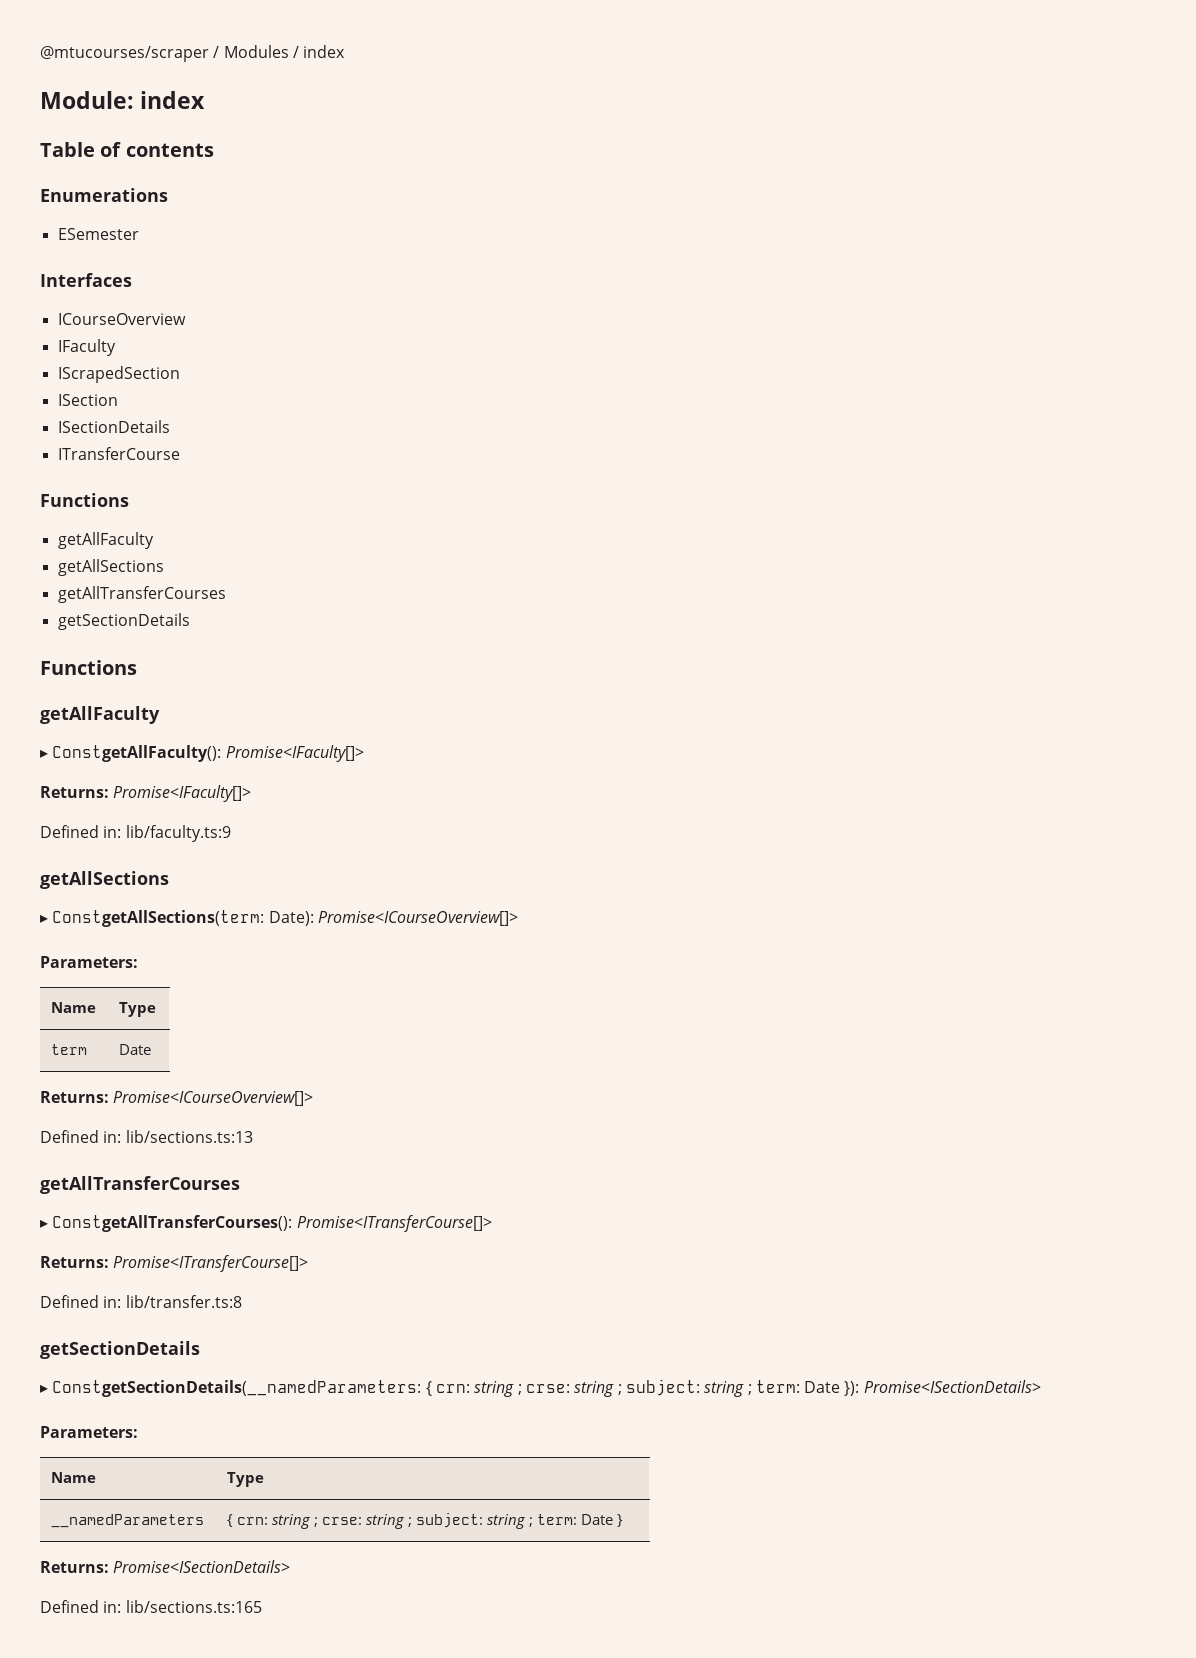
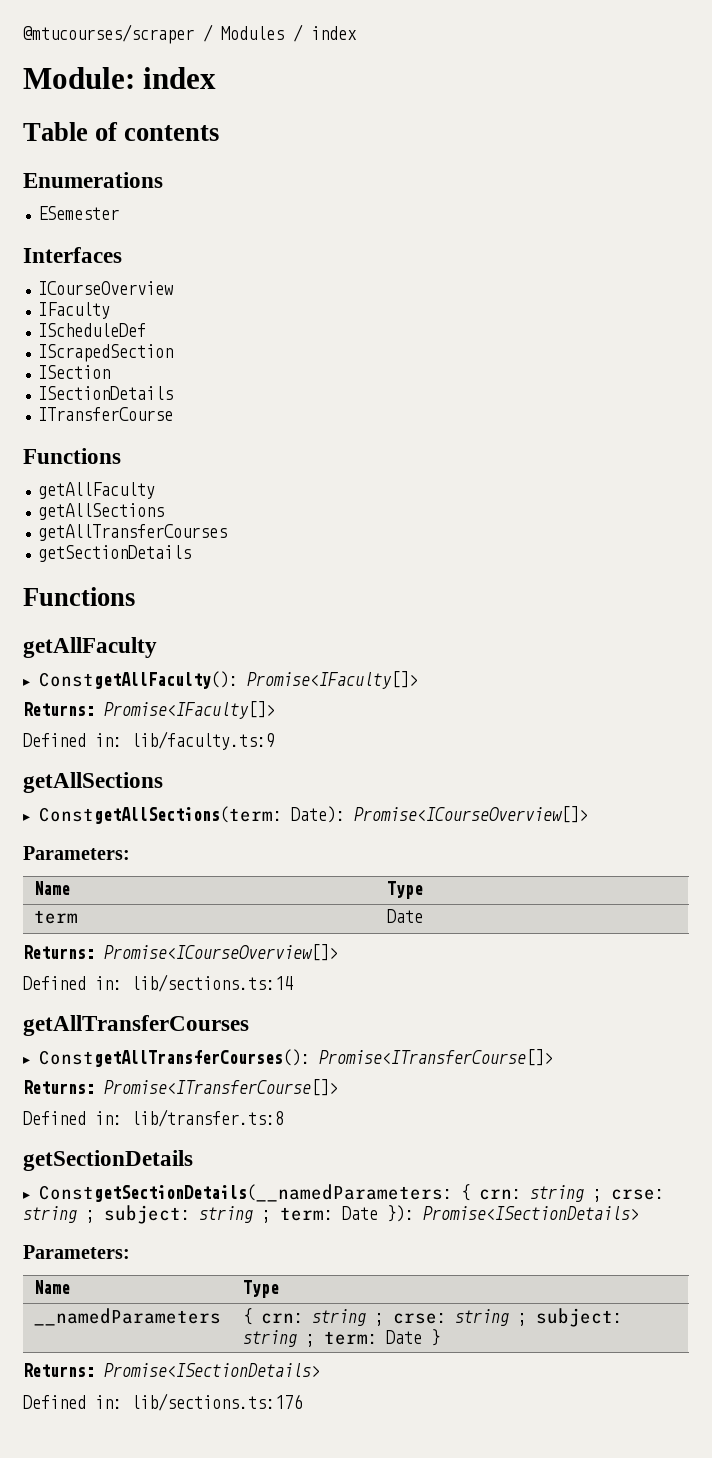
+ IScheduleDef
- Defined in: lib/sections.ts:13
+ Defined in: lib/sections.ts:14
- Defined in: lib/sections.ts:165
+ Defined in: lib/sections.ts:176

